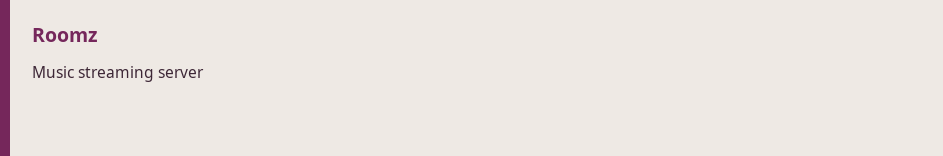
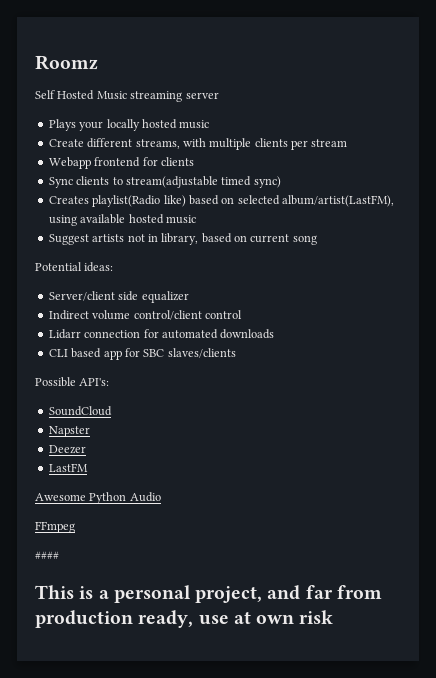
- Music streaming server
+ Self Hosted Music streaming server
+ Plays your locally hosted music
+ Create different streams, with multiple clients per stream
+ Webapp frontend for clients
+ Sync clients to stream(adjustable timed sync)
+ Creates playlist(Radio like) based on selected album/artist(LastFM), using available hosted music
+ Suggest artists not in library, based on current song
+ Potential ideas:
+ Server/client side equalizer
+ Indirect volume control/client control
+ Lidarr connection for automated downloads
+ CLI based app for SBC slaves/clients
+ Possible API's:
+ SoundCloud
+ Napster
+ Deezer
+ LastFM
+ Awesome Python Audio
+ FFmpeg
+ ####
+ This is a personal project, and far from production ready, use at own risk

